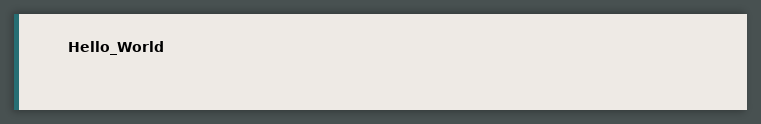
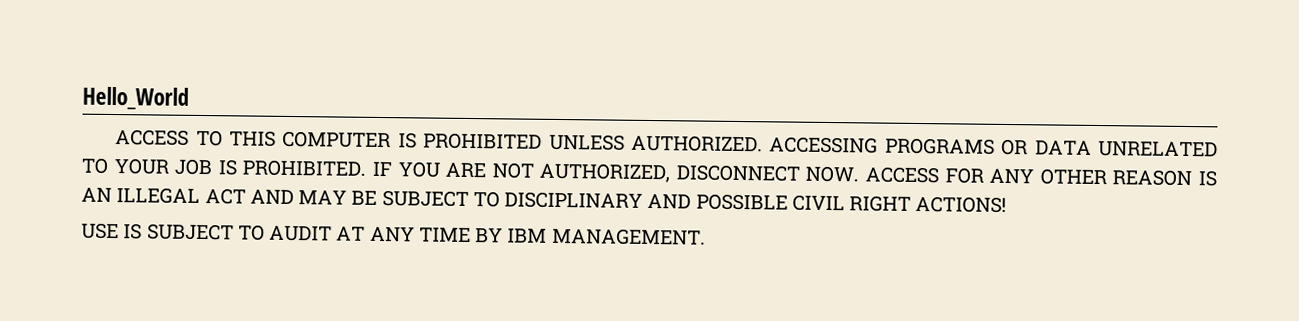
+ ACCESS TO THIS COMPUTER IS PROHIBITED UNLESS AUTHORIZED. ACCESSING PROGRAMS OR DATA UNRELATED TO YOUR JOB IS PROHIBITED. IF YOU ARE NOT AUTHORIZED, DISCONNECT NOW. ACCESS FOR ANY OTHER REASON IS AN ILLEGAL ACT AND MAY BE SUBJECT TO DISCIPLINARY AND POSSIBLE CIVIL RIGHT ACTIONS!
+ USE IS SUBJECT TO AUDIT AT ANY TIME BY IBM MANAGEMENT.

